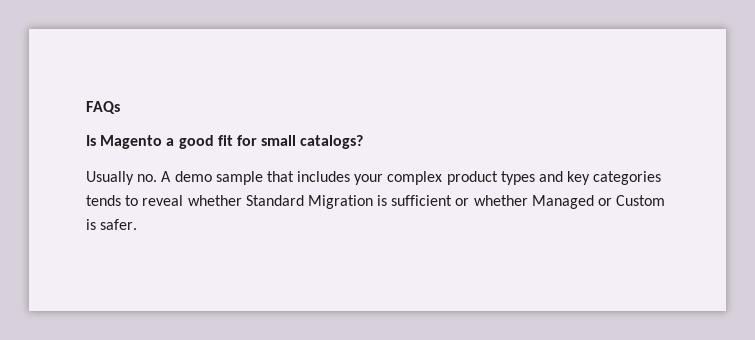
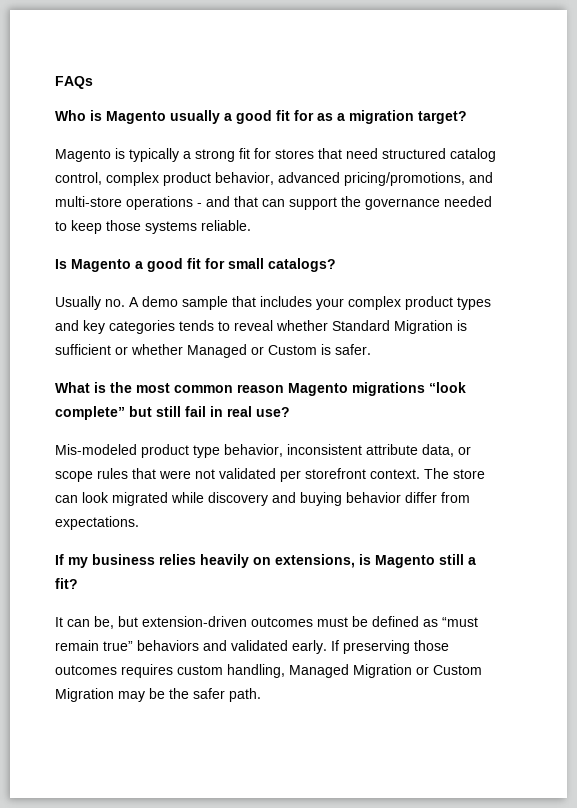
+ Who is Magento usually a good fit for as a migration target?
+ Magento is typically a strong fit for stores that need structured catalog control, complex product behavior, advanced pricing/promotions, and multi-store operations - and that can support the governance needed to keep those systems reliable.
+ What is the most common reason Magento migrations “look complete” but still fail in real use?
+ Mis-modeled product type behavior, inconsistent attribute data, or scope rules that were not validated per storefront context. The store can look migrated while discovery and buying behavior differ from expectations.
+ If my business relies heavily on extensions, is Magento still a fit?
+ It can be, but extension-driven outcomes must be defined as “must remain true” behaviors and validated early. If preserving those outcomes requires custom handling, Managed Migration or Custom Migration may be the safer path.

